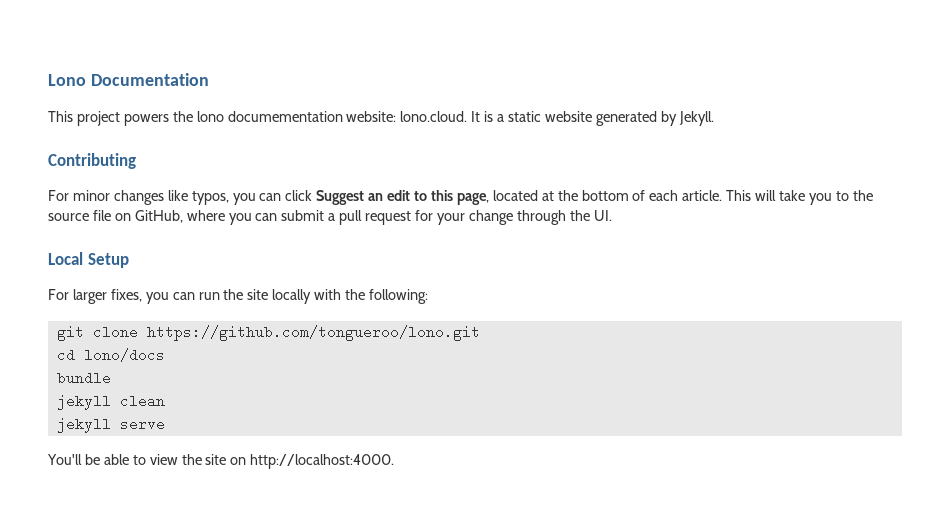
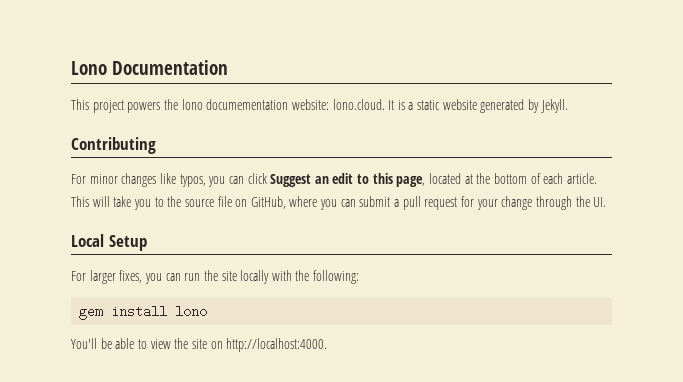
- git clone https://github.com/tongueroo/lono.git
- cd lono/docs
- bundle
- jekyll clean
- jekyll serve
+ gem install lono

